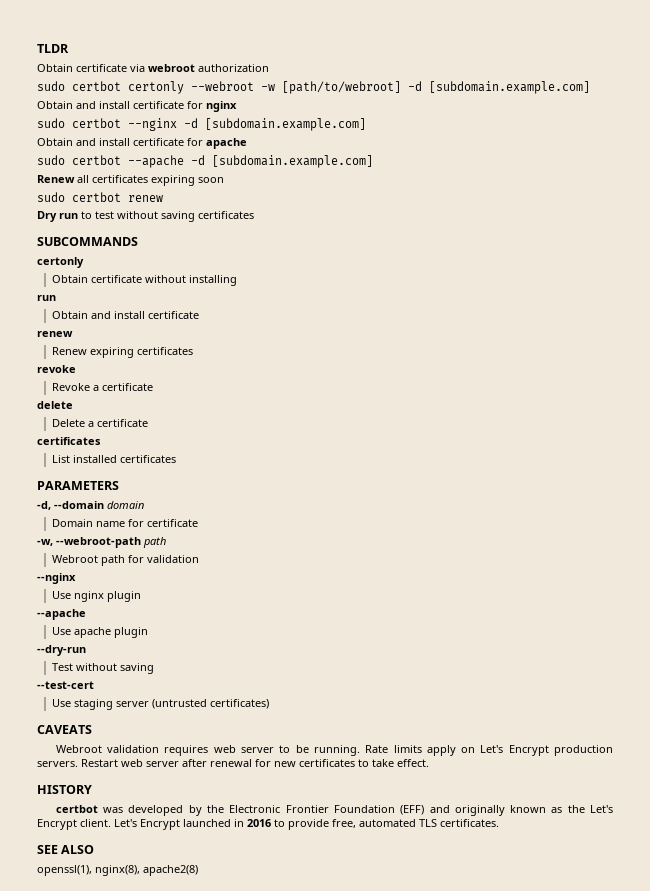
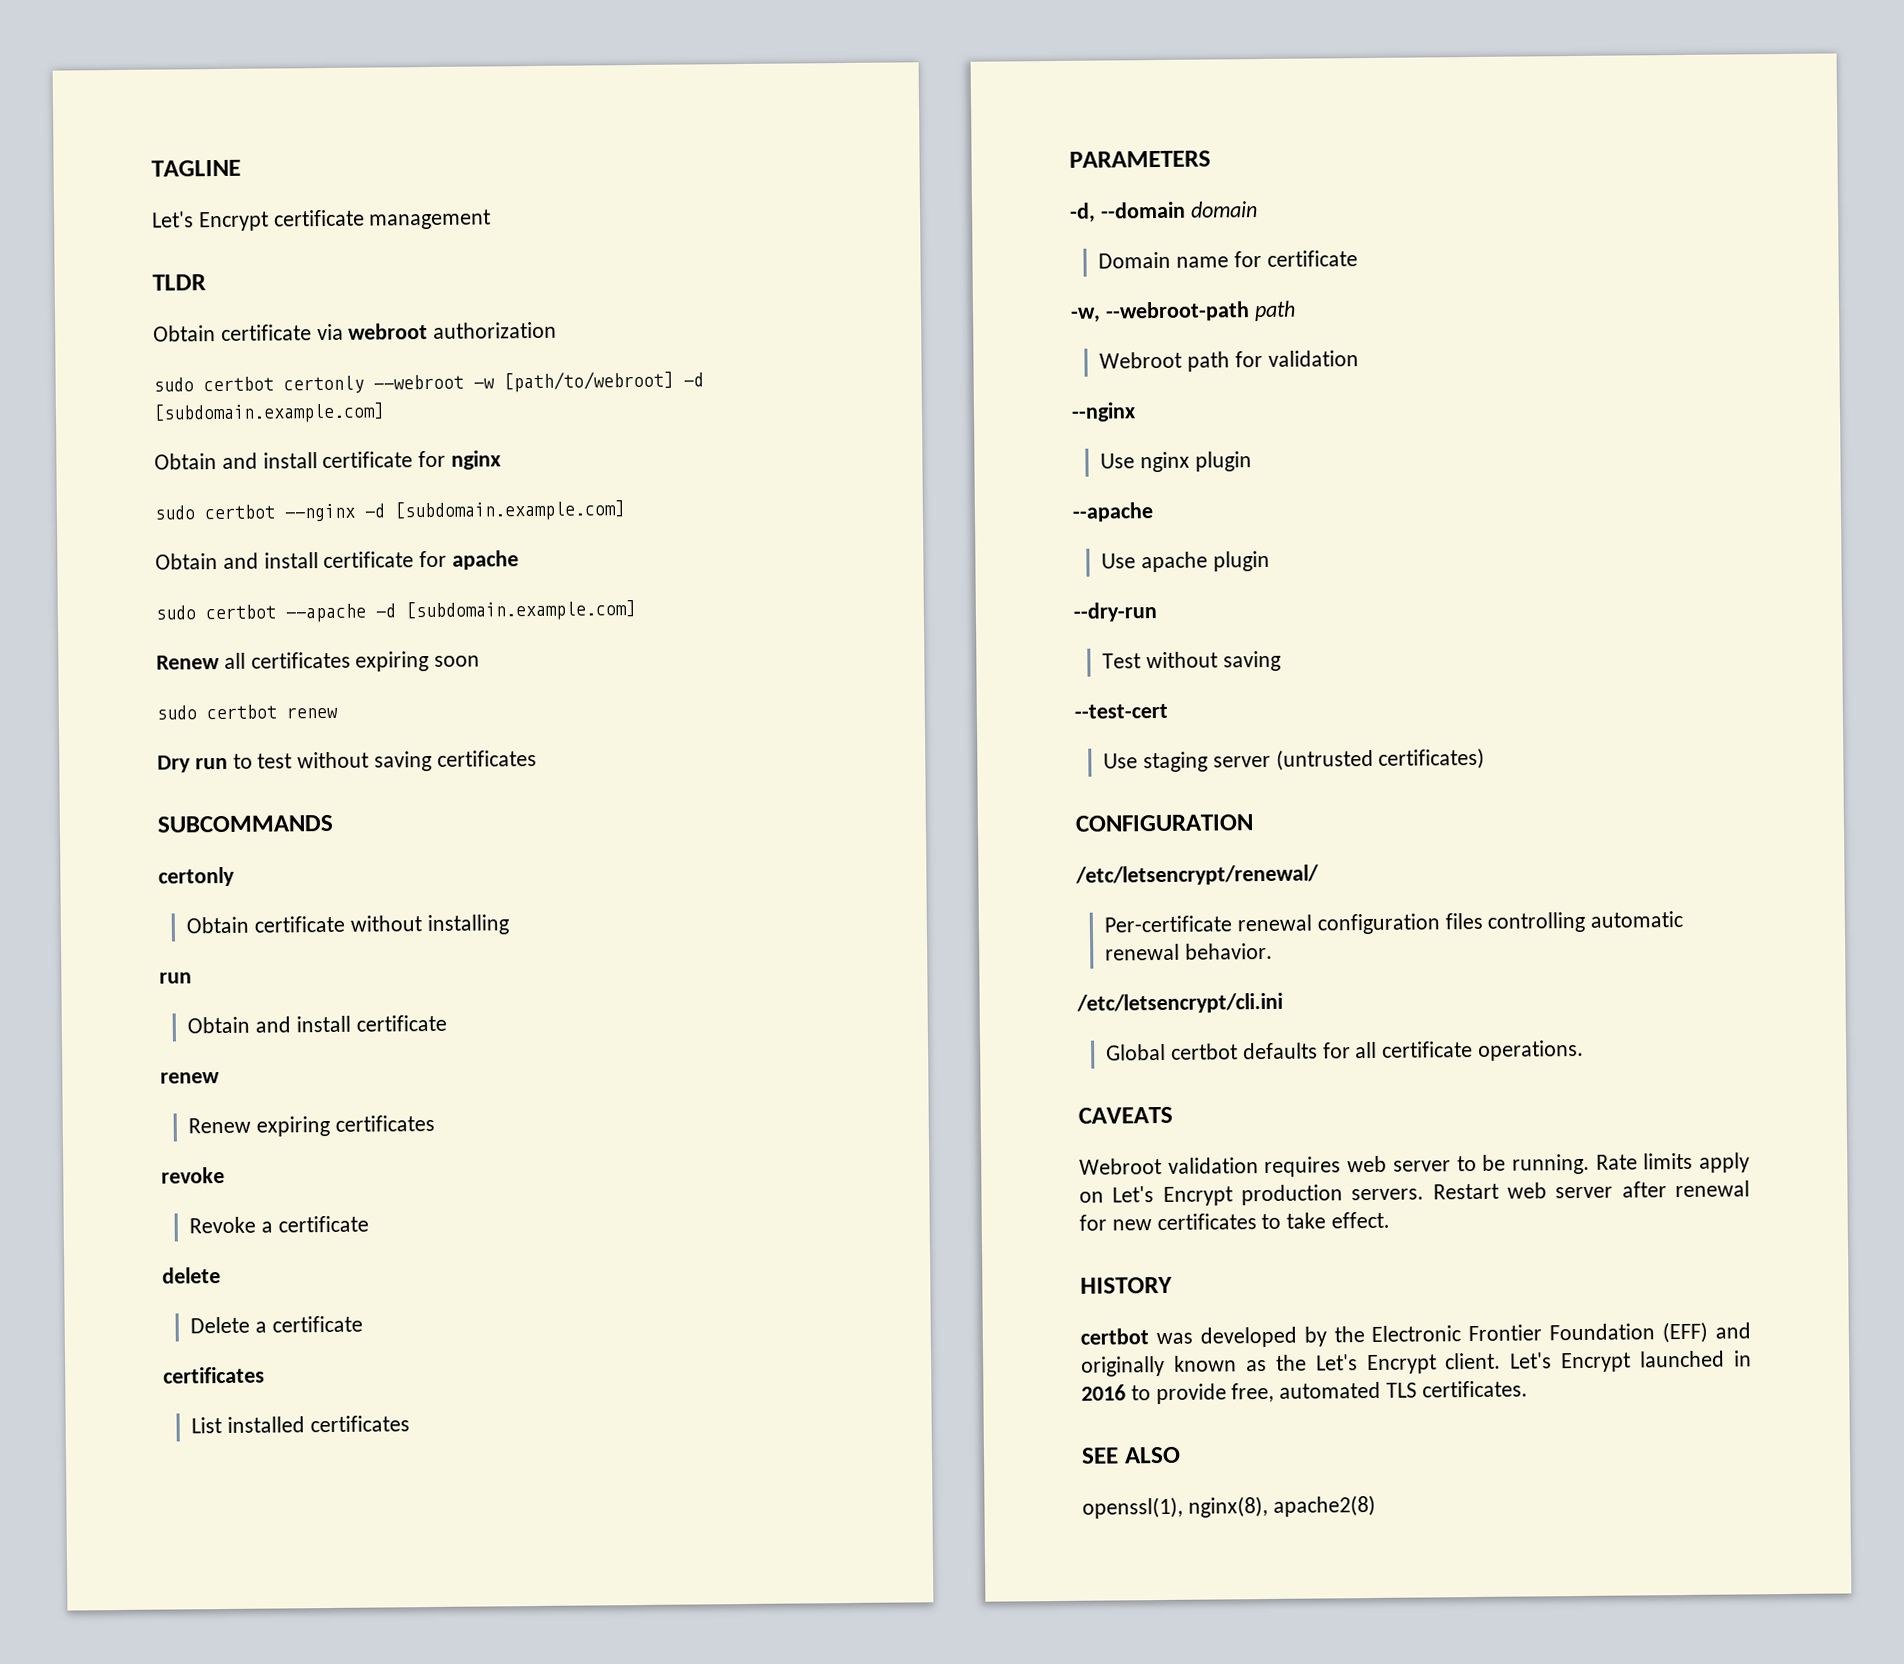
+ TAGLINE
+ Let's Encrypt certificate management
+ CONFIGURATION
+ /etc/letsencrypt/renewal/
+ Per-certificate renewal configuration files controlling automatic renewal behavior.
+ /etc/letsencrypt/cli.ini
+ Global certbot defaults for all certificate operations.

